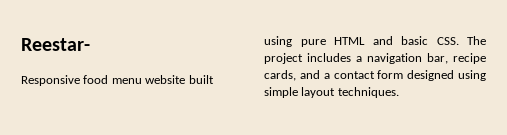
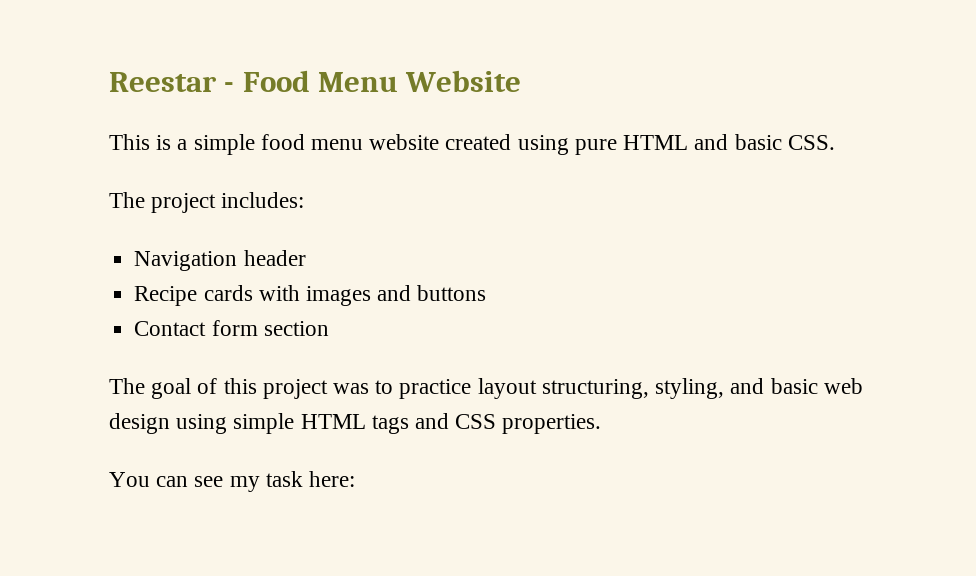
- Reestar-
- Responsive food menu website built using pure HTML and basic CSS. The project includes a navigation bar, recipe cards, and a contact form designed using simple layout techniques.
+ Reestar - Food Menu Website
+ This is a simple food menu website created using pure HTML and basic CSS.
+ The project includes:
+ Navigation header
+ Recipe cards with images and buttons
+ Contact form section
+ The goal of this project was to practice layout structuring, styling, and basic web design using simple HTML tags and CSS properties.
+ You can see my task here:

